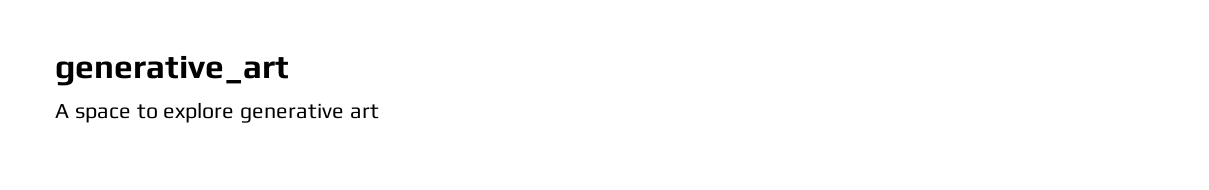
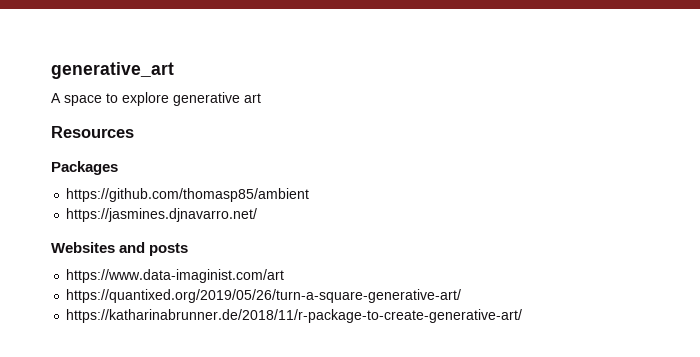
+ Resources
+ Packages
+ https://github.com/thomasp85/ambient
+ https://jasmines.djnavarro.net/
+ Websites and posts
+ https://www.data-imaginist.com/art
+ https://quantixed.org/2019/05/26/turn-a-square-generative-art/
+ https://katharinabrunner.de/2018/11/r-package-to-create-generative-art/

